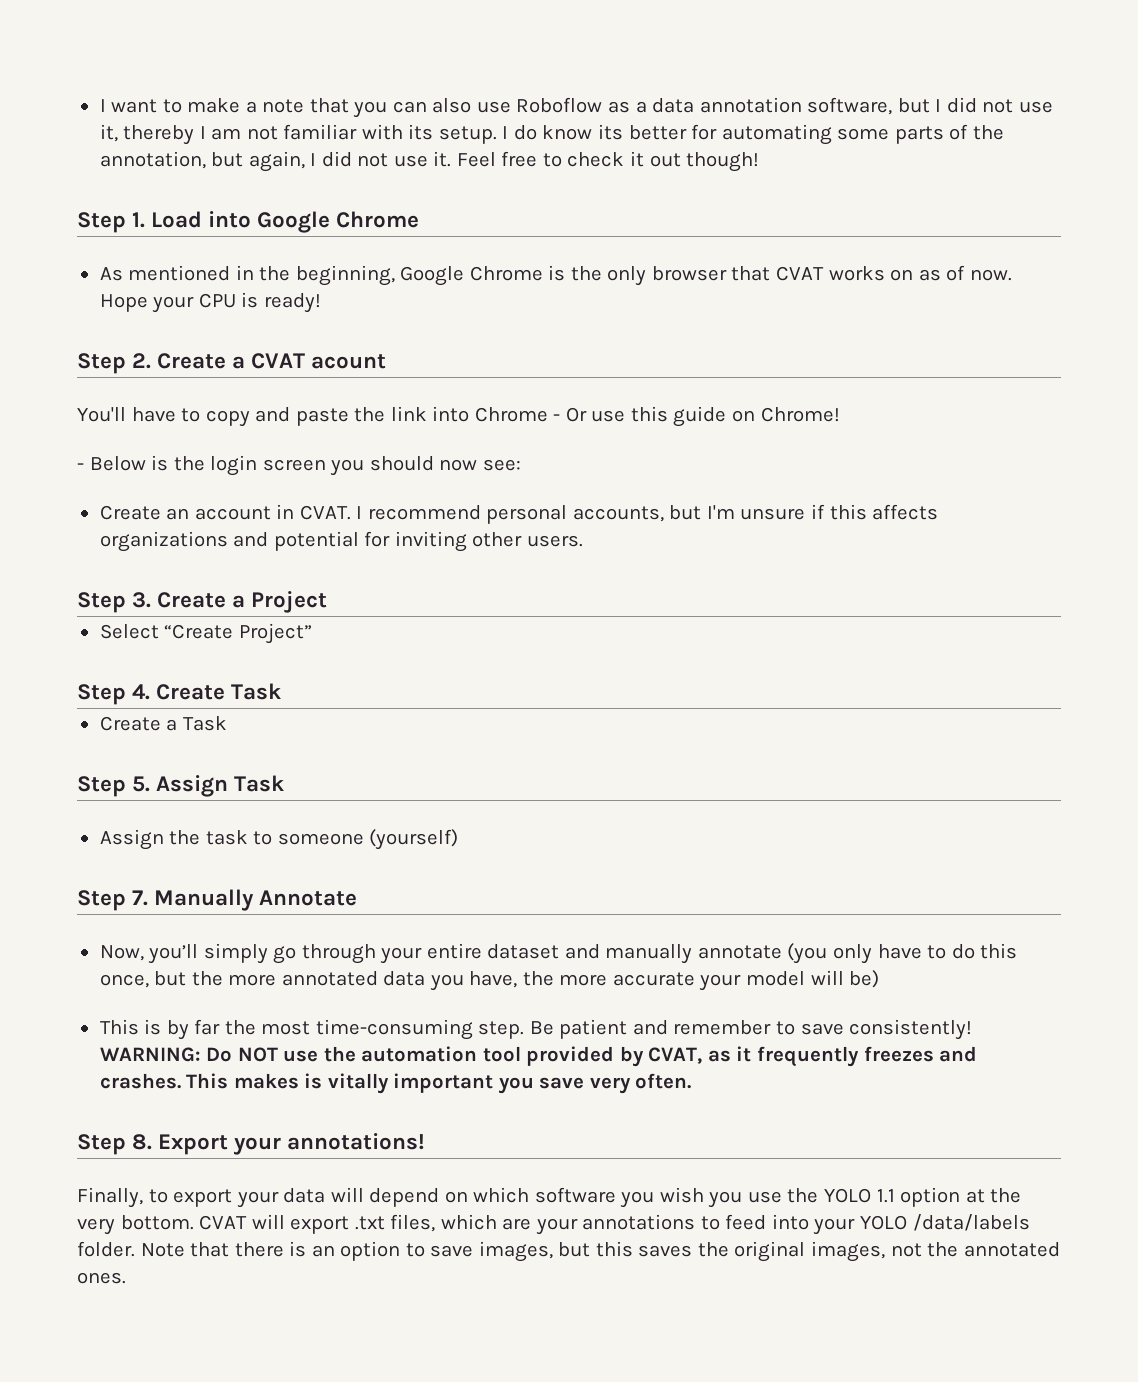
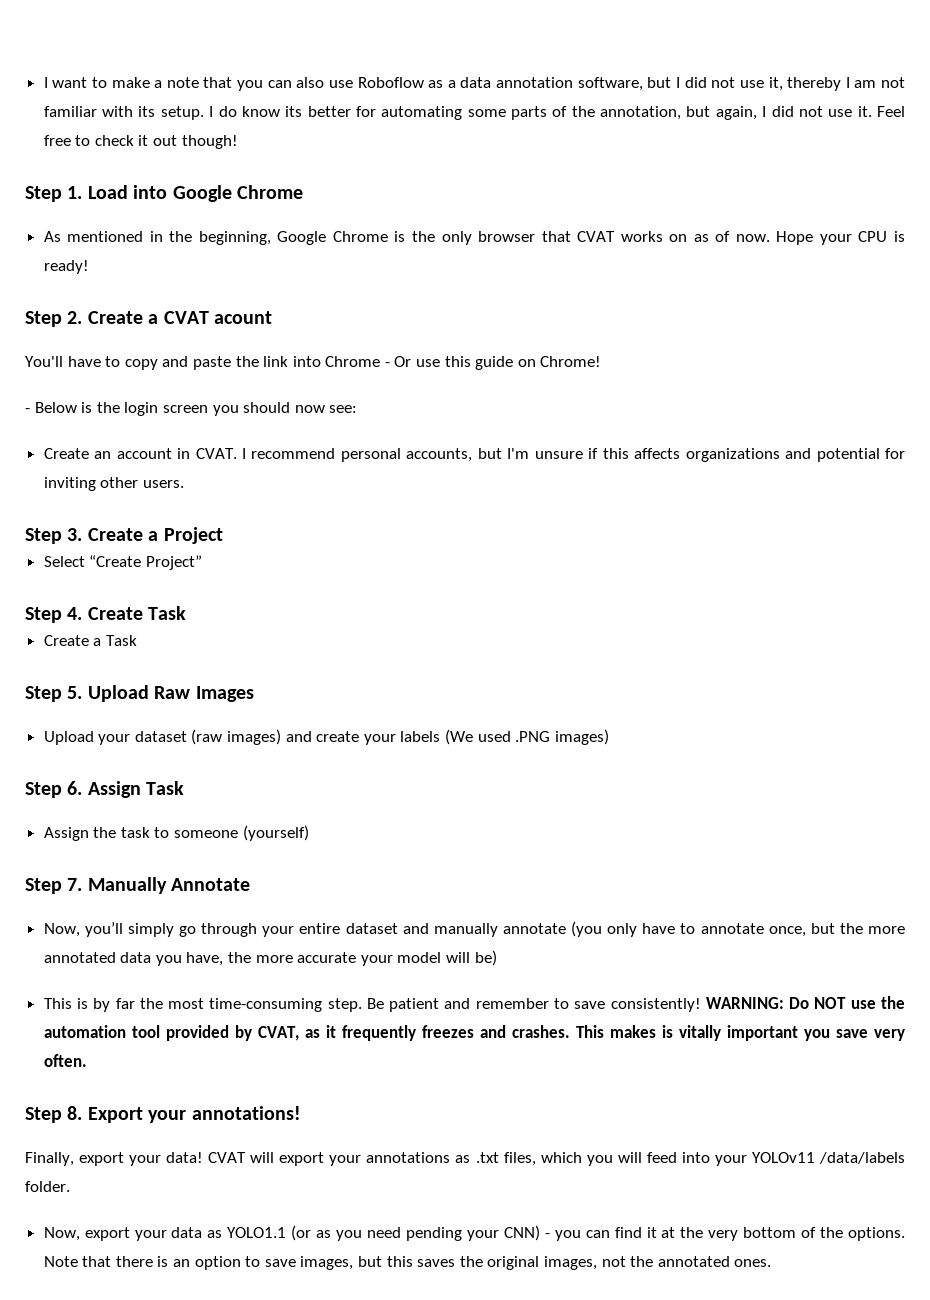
- Step 5. Assign Task
+ Step 5. Upload Raw Images
+ Upload your dataset (raw images) and create your labels (We used .PNG images)
+ Step 6. Assign Task
- Now, you’ll simply go through your entire dataset and manually annotate (you only have to do this once, but the more annotated data you have, the more accurate your model will be)
+ Now, you’ll simply go through your entire dataset and manually annotate (you only have to annotate once, but the more annotated data you have, the more accurate your model will be)
- Finally, to export your data will depend on which software you wish you use the YOLO 1.1 option at the very bottom. CVAT will export .txt files, which are your annotations to feed into your YOLO /data/labels folder.
+ Finally, export your data! CVAT will export your annotations as .txt files, which you will feed into your YOLOv11 /data/labels folder.
+ Now, export your data as YOLO1.1 (or as you need pending your CNN) - you can find it at the very bottom of the options.

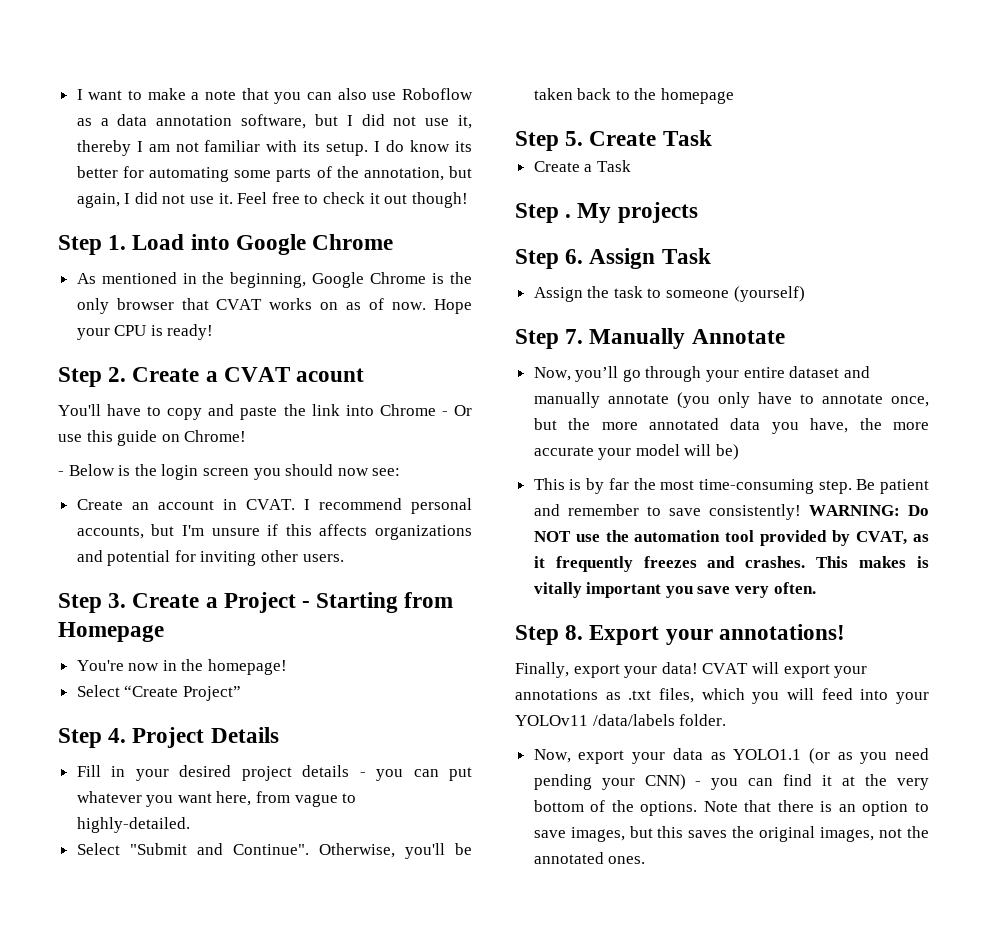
- Step 3. Create a Project
+ Step 3. Create a Project - Starting from Homepage
+ You're now in the homepage!
- Step 4. Create Task
+ Step 4. Project Details
+ Fill in your desired project details - you can put whatever you want here, from vague to highly-detailed.
+ Select "Submit and Continue". Otherwise, you'll be taken back to the homepage
+ Step 5. Create Task
- Step 5. Upload Raw Images
- Upload your dataset (raw images) and create your labels (We used .PNG images)
+ Step . My projects
- Now, you’ll simply go through your entire dataset and manually annotate (you only have to annotate once, but the more annotated data you have, the more accurate your model will be)
+ Now, you’ll go through your entire dataset and manually annotate (you only have to annotate once, but the more annotated data you have, the more accurate your model will be)

